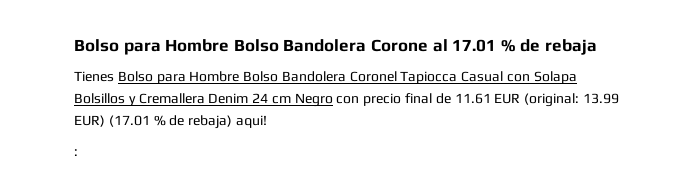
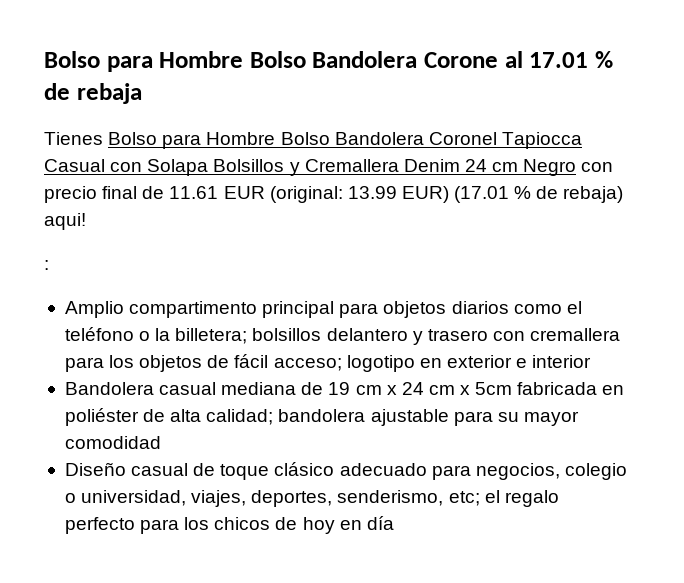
+ Amplio compartimento principal para objetos diarios como el teléfono o la billetera; bolsillos delantero y trasero con cremallera para los objetos de fácil acceso; logotipo en exterior e interior
+ Bandolera casual mediana de 19 cm x 24 cm x 5cm fabricada en poliéster de alta calidad; bandolera ajustable para su mayor comodidad
+ Diseño casual de toque clásico adecuado para negocios, colegio o universidad, viajes, deportes, senderismo, etc; el regalo perfecto para los chicos de hoy en día

